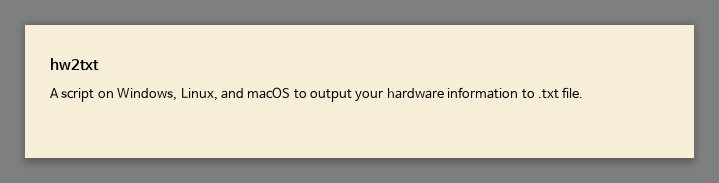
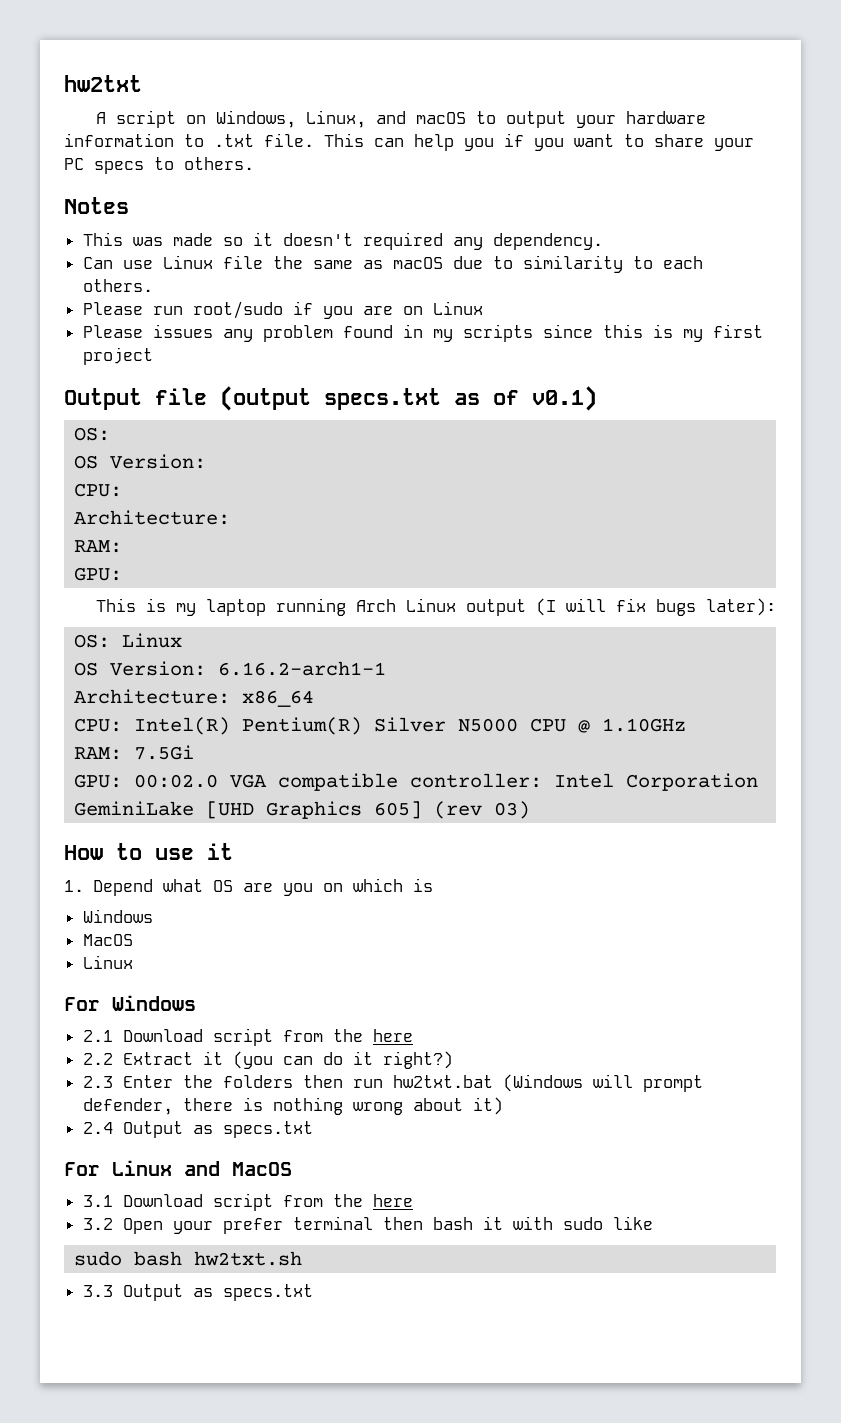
+ This can help you if you want to share your PC specs to others.
+ Notes
+ This was made so it doesn't required any dependency.
+ Can use Linux file the same as macOS due to similarity to each others.
+ Please run root/sudo if you are on Linux
+ Please issues any problem found in my scripts since this is my first project
+ Output file (output specs.txt as of v0.1)
+ OS:
+ OS Version:
+ CPU:
+ Architecture:
+ RAM:
+ GPU:
+ This is my laptop running Arch Linux output (I will fix bugs later):
+ OS: Linux
+ OS Version: 6.16.2-arch1-1
+ Architecture: x86_64
+ CPU: Intel(R) Pentium(R) Silver N5000 CPU @ 1.10GHz
+ RAM: 7.5Gi
+ GPU: 00:02.0 VGA compatible controller: Intel Corporation GeminiLake [UHD Graphics 605] (rev 03)
+ How to use it
+ 1. Depend what OS are you on which is
+ Windows
+ MacOS
+ Linux
+ For Windows
+ 2.1 Download script from the here
+ 2.2 Extract it (you can do it right?)
+ 2.3 Enter the folders then run hw2txt.bat (Windows will prompt defender, there is nothing wrong about it)
+ 2.4 Output as specs.txt
+ For Linux and MacOS
+ 3.1 Download script from the here
+ 3.2 Open your prefer terminal then bash it with sudo like
+ sudo bash hw2txt.sh
+ 3.3 Output as specs.txt

